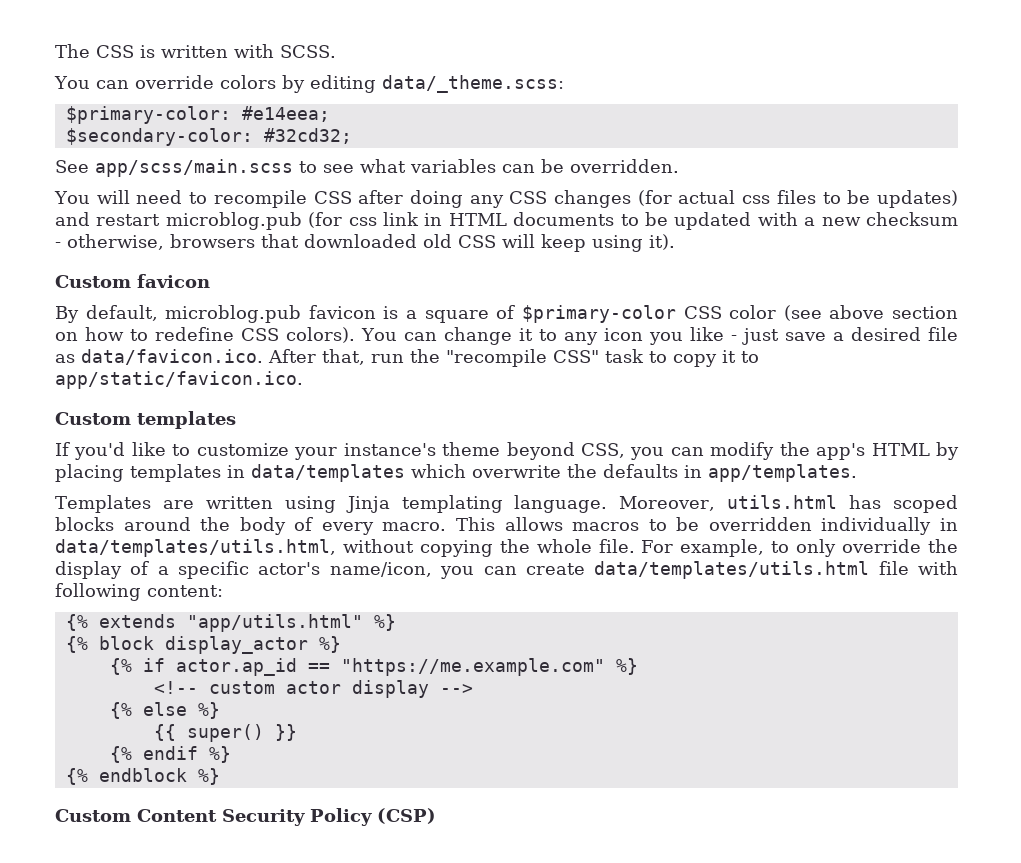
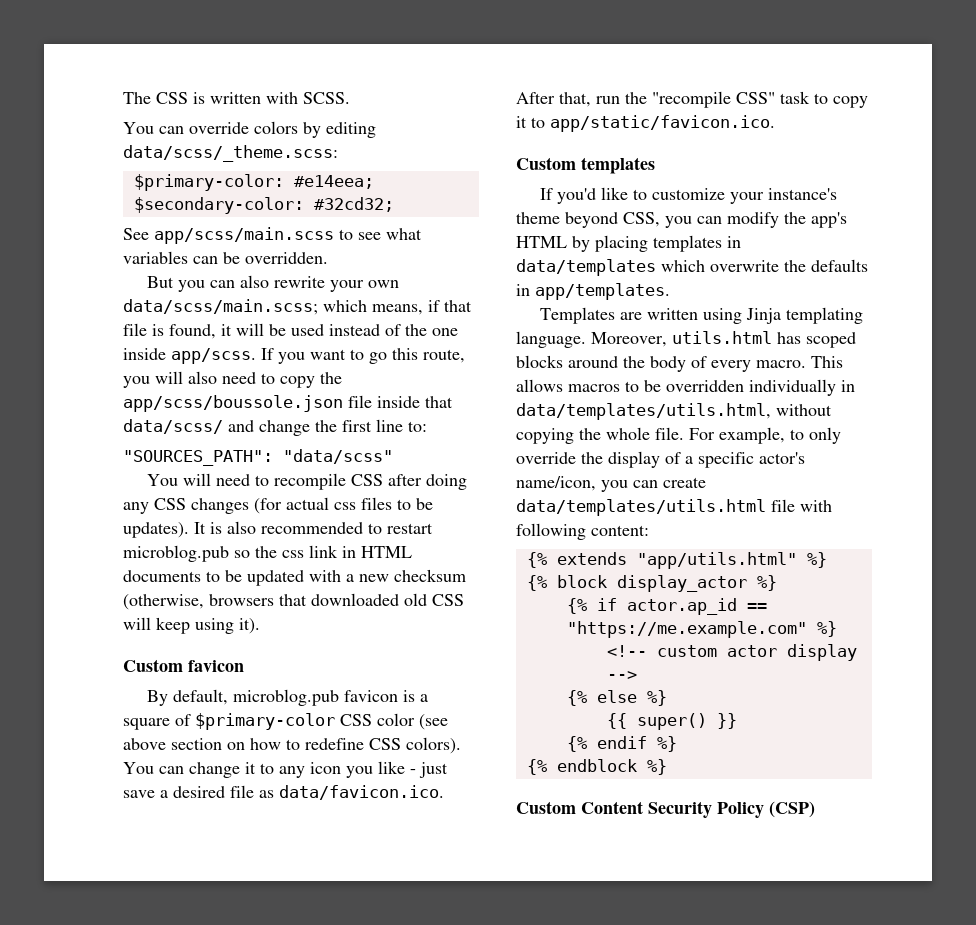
- You can override colors by editing data/_theme.scss:
+ You can override colors by editing data/scss/_theme.scss:
+ But you can also rewrite your own data/scss/main.scss; which means, if that file is found, it will be used instead of the one inside app/scss. If you want to go this route, you will also need to copy the app/scss/boussole.json file inside that data/scss/ and change the first line to:
+ "SOURCES_PATH": "data/scss"
- You will need to recompile CSS after doing any CSS changes (for actual css files to be updates) and restart microblog.pub (for css link in HTML documents to be updated with a new checksum - otherwise, browsers that downloaded old CSS will keep using it).
+ You will need to recompile CSS after doing any CSS changes (for actual css files to be updates). It is also recommended to restart microblog.pub so the css link in HTML documents to be updated with a new checksum (otherwise, browsers that downloaded old CSS will keep using it).

